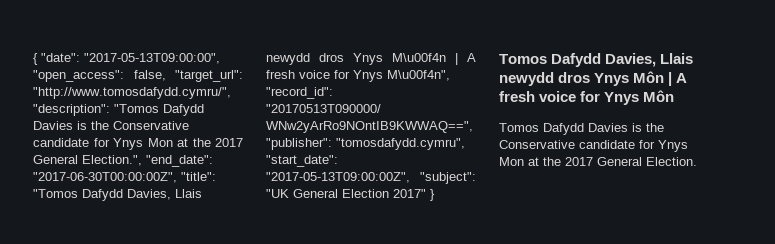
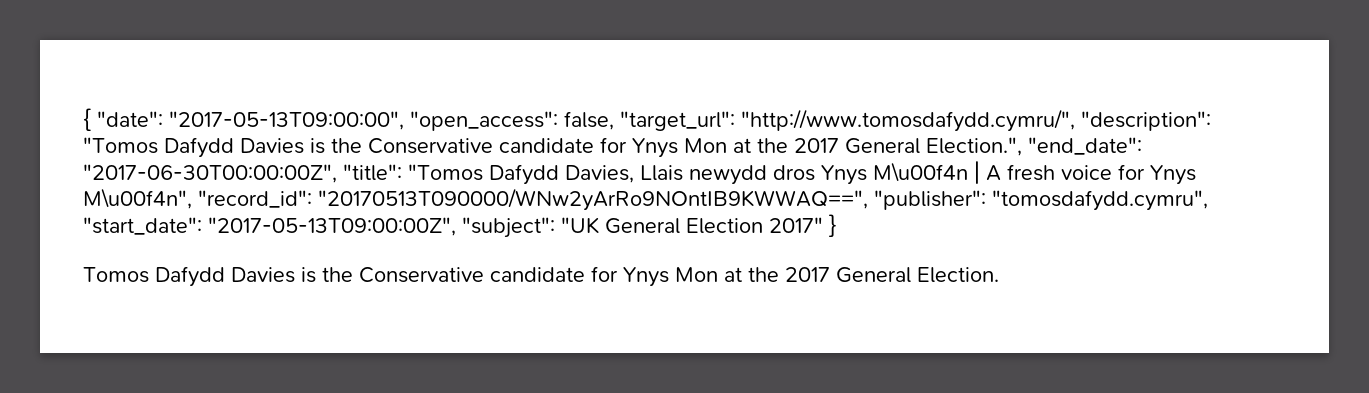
- Tomos Dafydd Davies, Llais newydd dros Ynys Môn | A fresh voice for Ynys Môn

